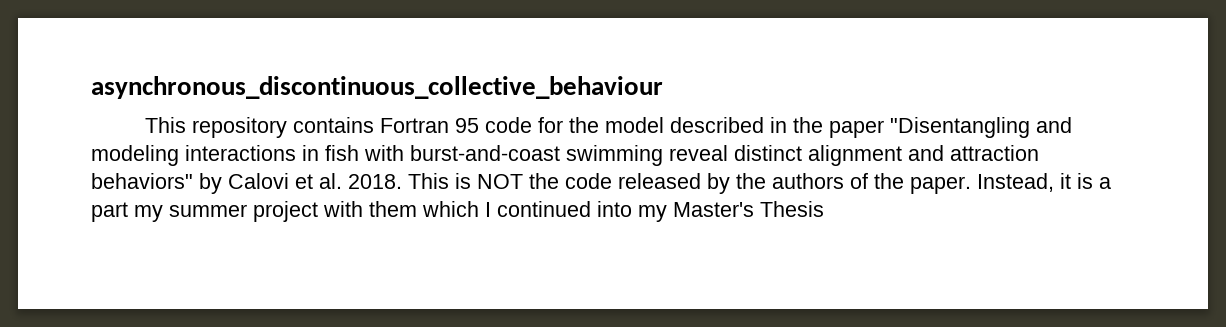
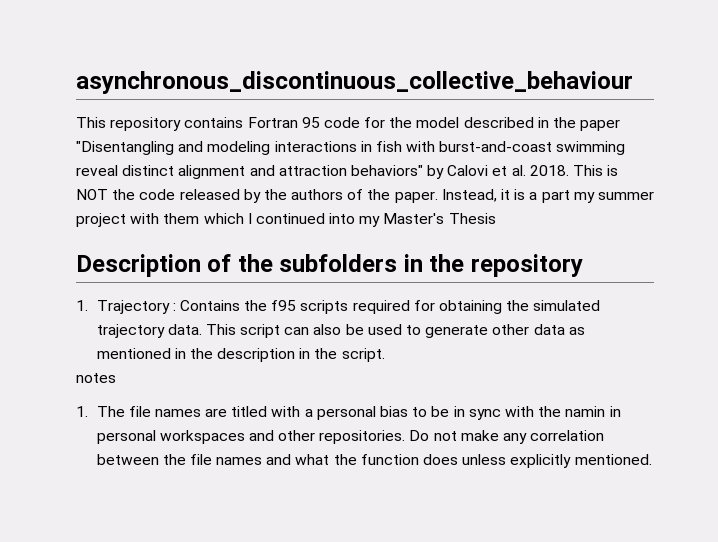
+ Description of the subfolders in the repository
+ 1. Trajectory : Contains the f95 scripts required for obtaining the simulated trajectory data. This script can also be used to generate other data as mentioned in the description in the script.
+ notes
+ 1. The file names are titled with a personal bias to be in sync with the namin in personal workspaces and other repositories. Do not make any correlation between the file names and what the function does unless explicitly mentioned.

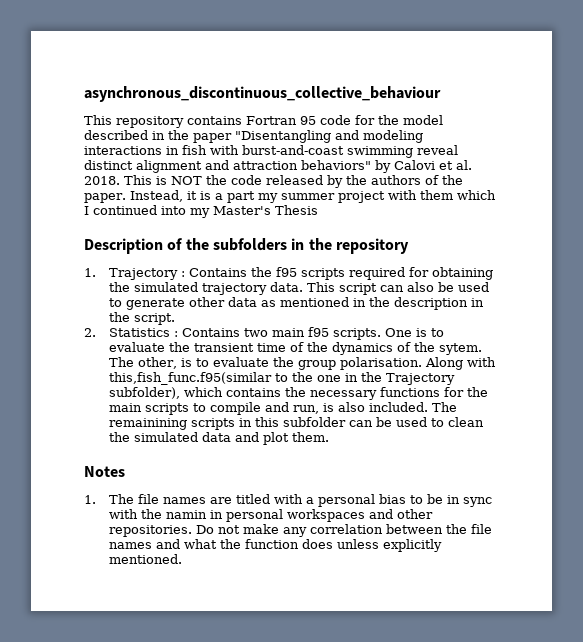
- notes
+ 2. Statistics : Contains two main f95 scripts. One is to evaluate the transient time of the dynamics of the sytem. The other, is to evaluate the group polarisation. Along with this,fish_func.f95(similar to the one in the Trajectory subfolder), which contains the necessary functions for the main scripts to compile and run, is also included. The remainining scripts in this subfolder can be used to clean the simulated data and plot them.
+ Notes

